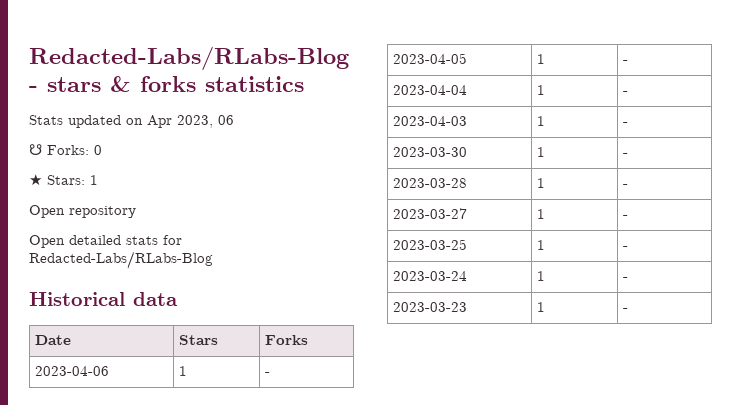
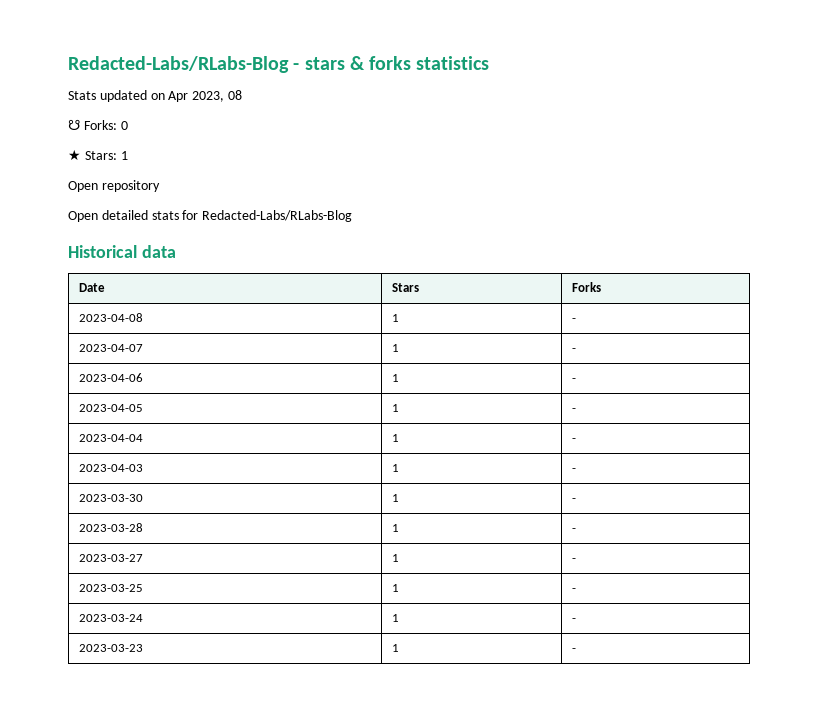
- Stats updated on Apr 2023, 06
+ Stats updated on Apr 2023, 08
+ 2023-04-08 | 1 | -
+ 2023-04-07 | 1 | -

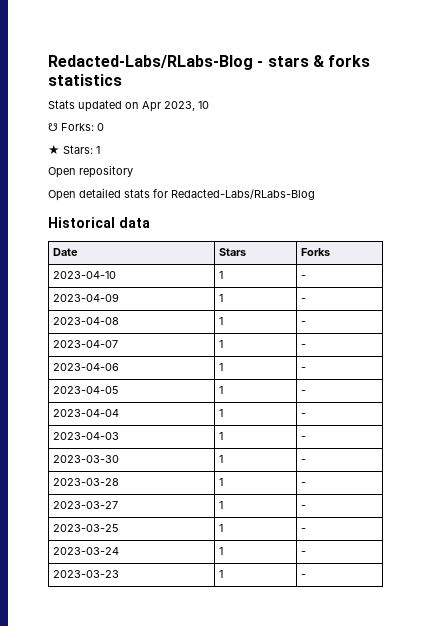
- Stats updated on Apr 2023, 08
+ Stats updated on Apr 2023, 10
+ 2023-04-10 | 1 | -
+ 2023-04-09 | 1 | -

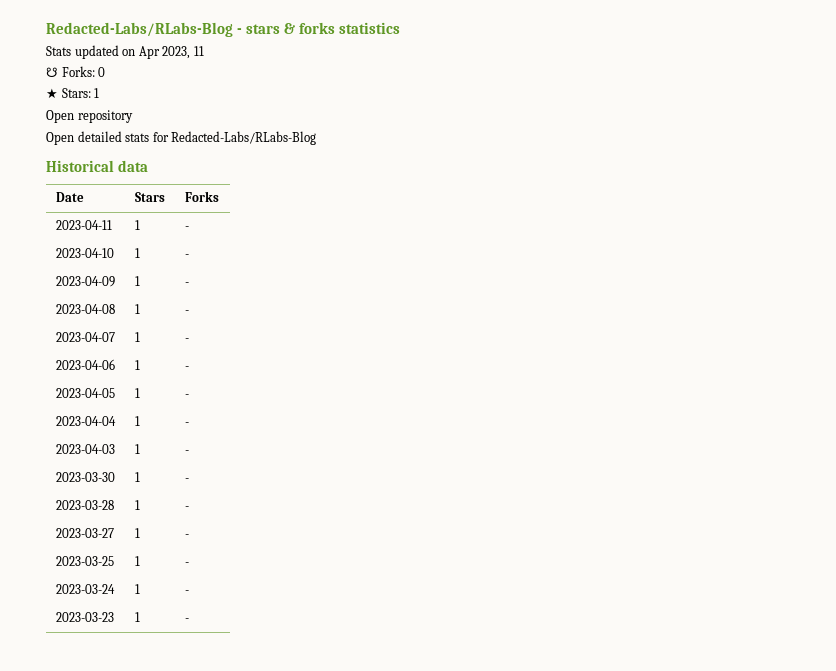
- Stats updated on Apr 2023, 10
+ Stats updated on Apr 2023, 11
+ 2023-04-11 | 1 | -

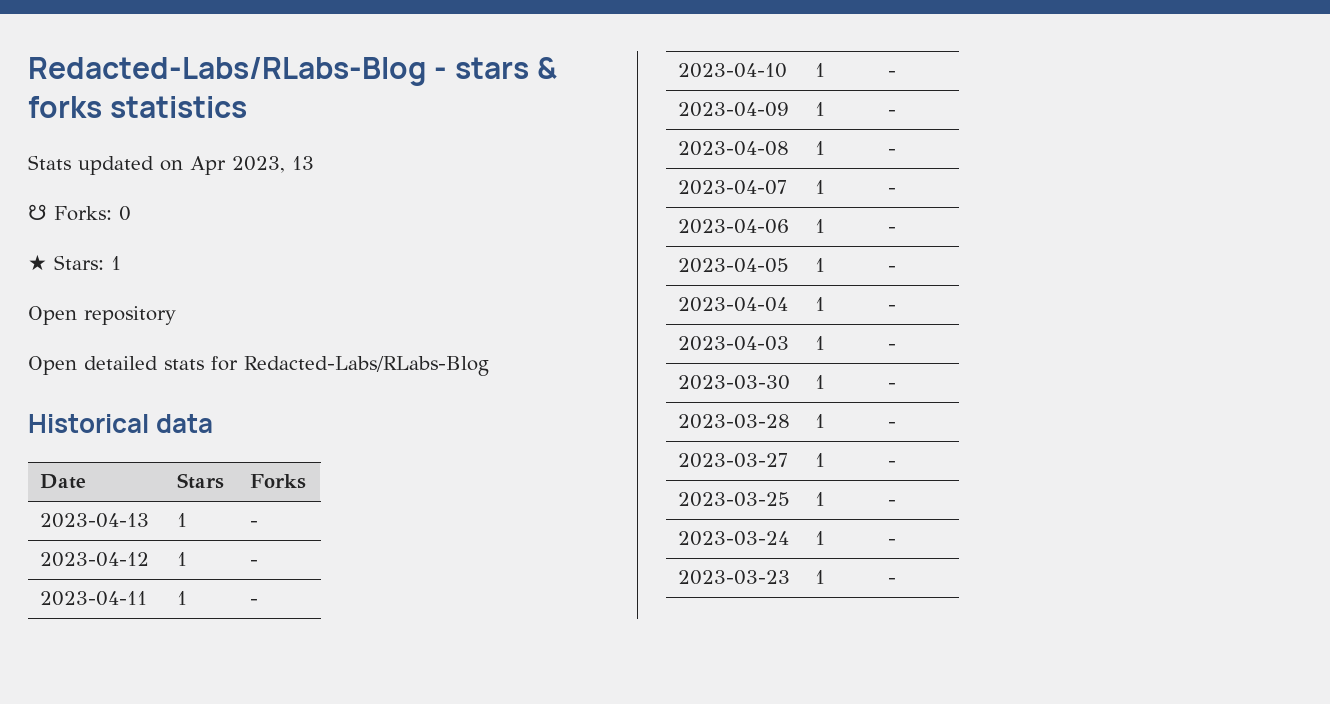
- Stats updated on Apr 2023, 11
+ Stats updated on Apr 2023, 13
+ 2023-04-13 | 1 | -
+ 2023-04-12 | 1 | -

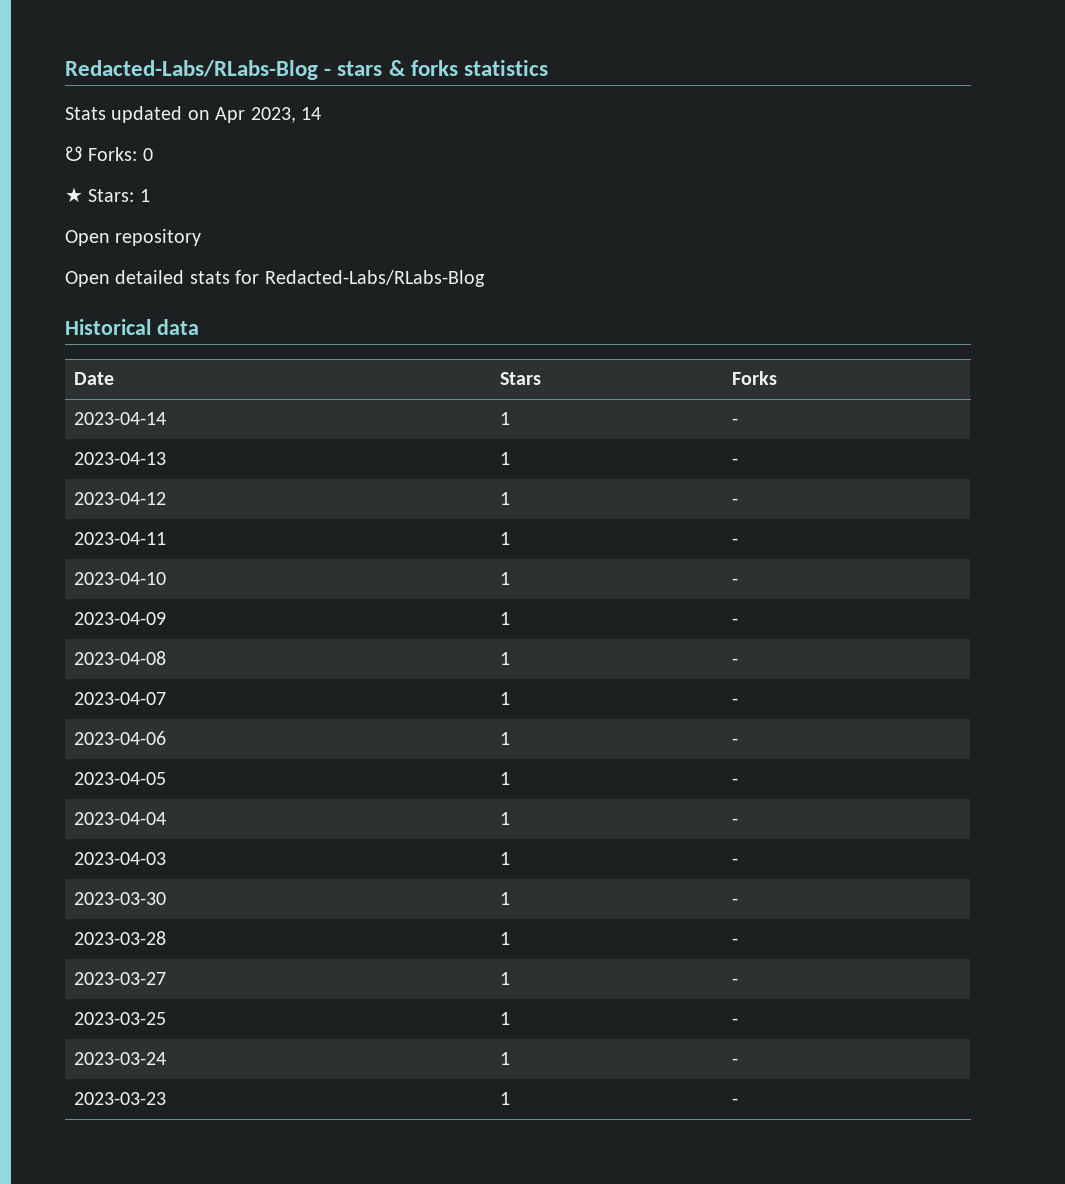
- Stats updated on Apr 2023, 13
+ Stats updated on Apr 2023, 14
+ 2023-04-14 | 1 | -

